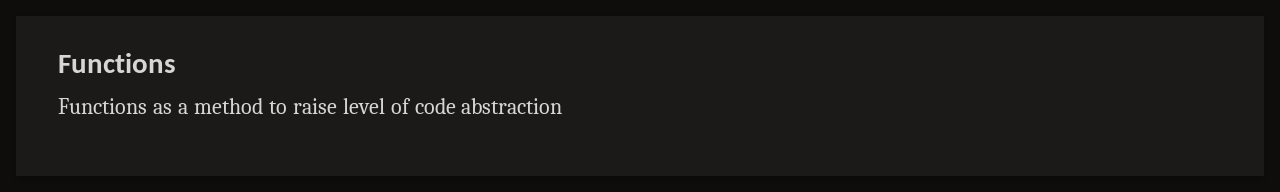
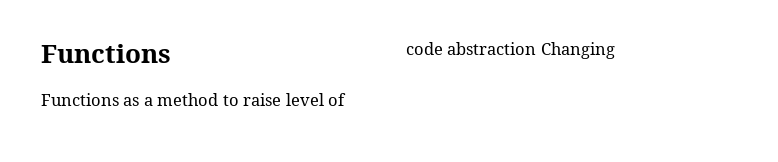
- Functions as a method to raise level of code abstraction
+ Functions as a method to raise level of code abstraction Changing

